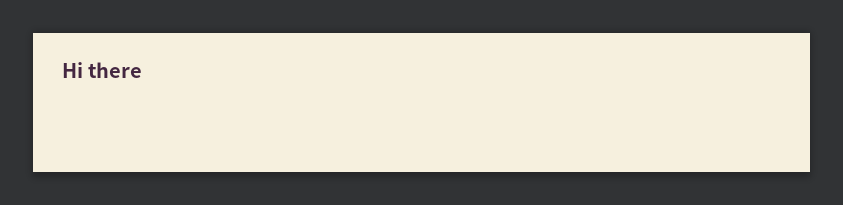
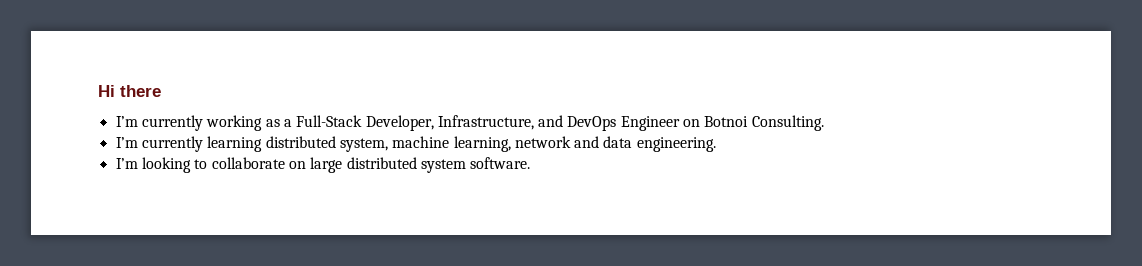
+ I’m currently working as a Full-Stack Developer, Infrastructure, and DevOps Engineer on Botnoi Consulting.
+ I’m currently learning distributed system, machine learning, network and data engineering.
+ I’m looking to collaborate on large distributed system software.

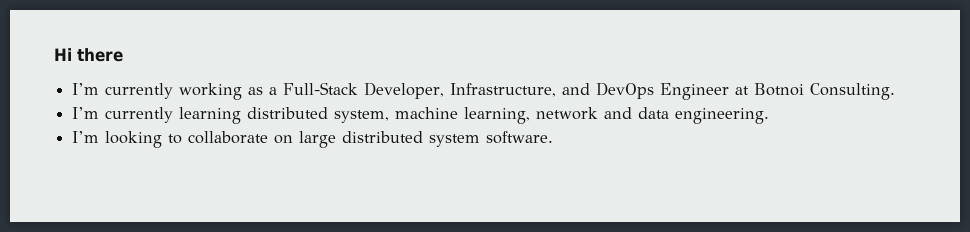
- I’m currently working as a Full-Stack Developer, Infrastructure, and DevOps Engineer on Botnoi Consulting.
+ I’m currently working as a Full-Stack Developer, Infrastructure, and DevOps Engineer at Botnoi Consulting.

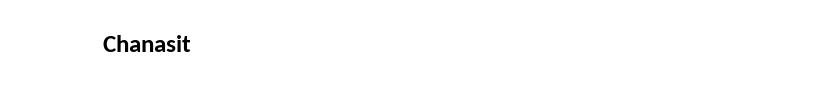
- Hi there
- I’m currently working as a Full-Stack Developer, Infrastructure, and DevOps Engineer at Botnoi Consulting.
- I’m currently learning distributed system, machine learning, network and data engineering.
- I’m looking to collaborate on large distributed system software.
+ Chanasit

